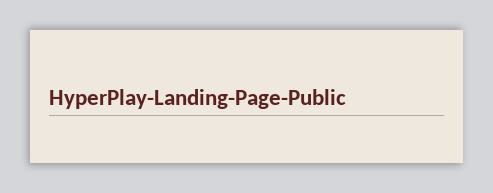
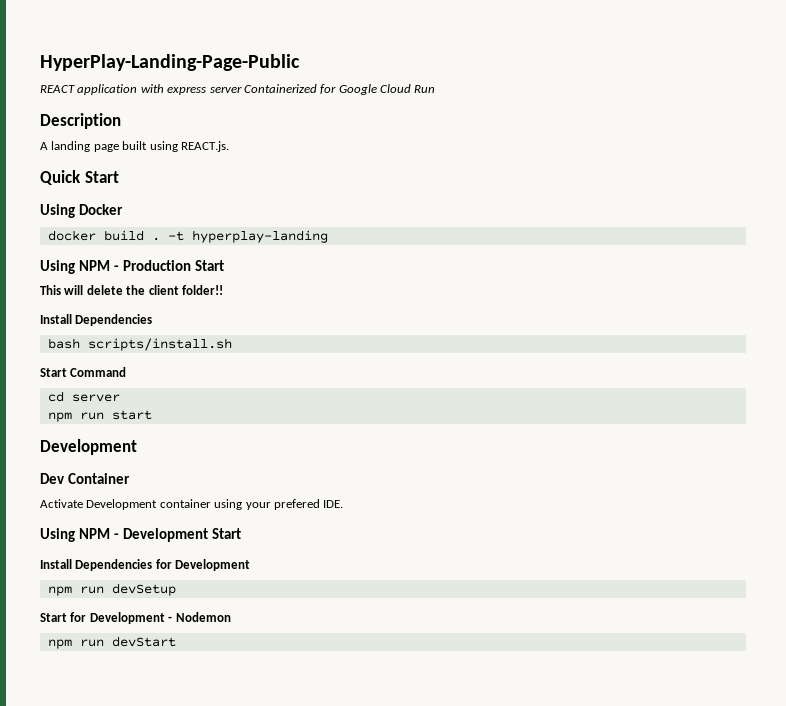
+ REACT application with express server Containerized for Google Cloud Run
+ Description
+ A landing page built using REACT.js.
+ Quick Start
+ Using Docker
+ docker build . -t hyperplay-landing
+ Using NPM - Production Start
+ This will delete the client folder!!
+ Install Dependencies
+ bash scripts/install.sh
+ Start Command
+ cd server
+ npm run start
+ Development
+ Dev Container
+ Activate Development container using your prefered IDE.
+ Using NPM - Development Start
+ Install Dependencies for Development
+ npm run devSetup
+ Start for Development - Nodemon
+ npm run devStart

